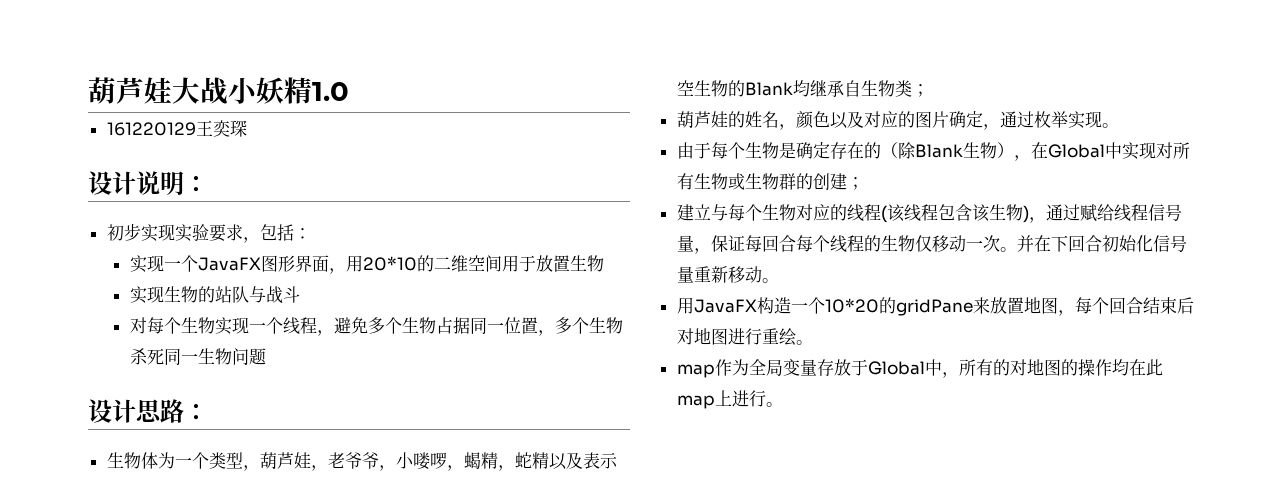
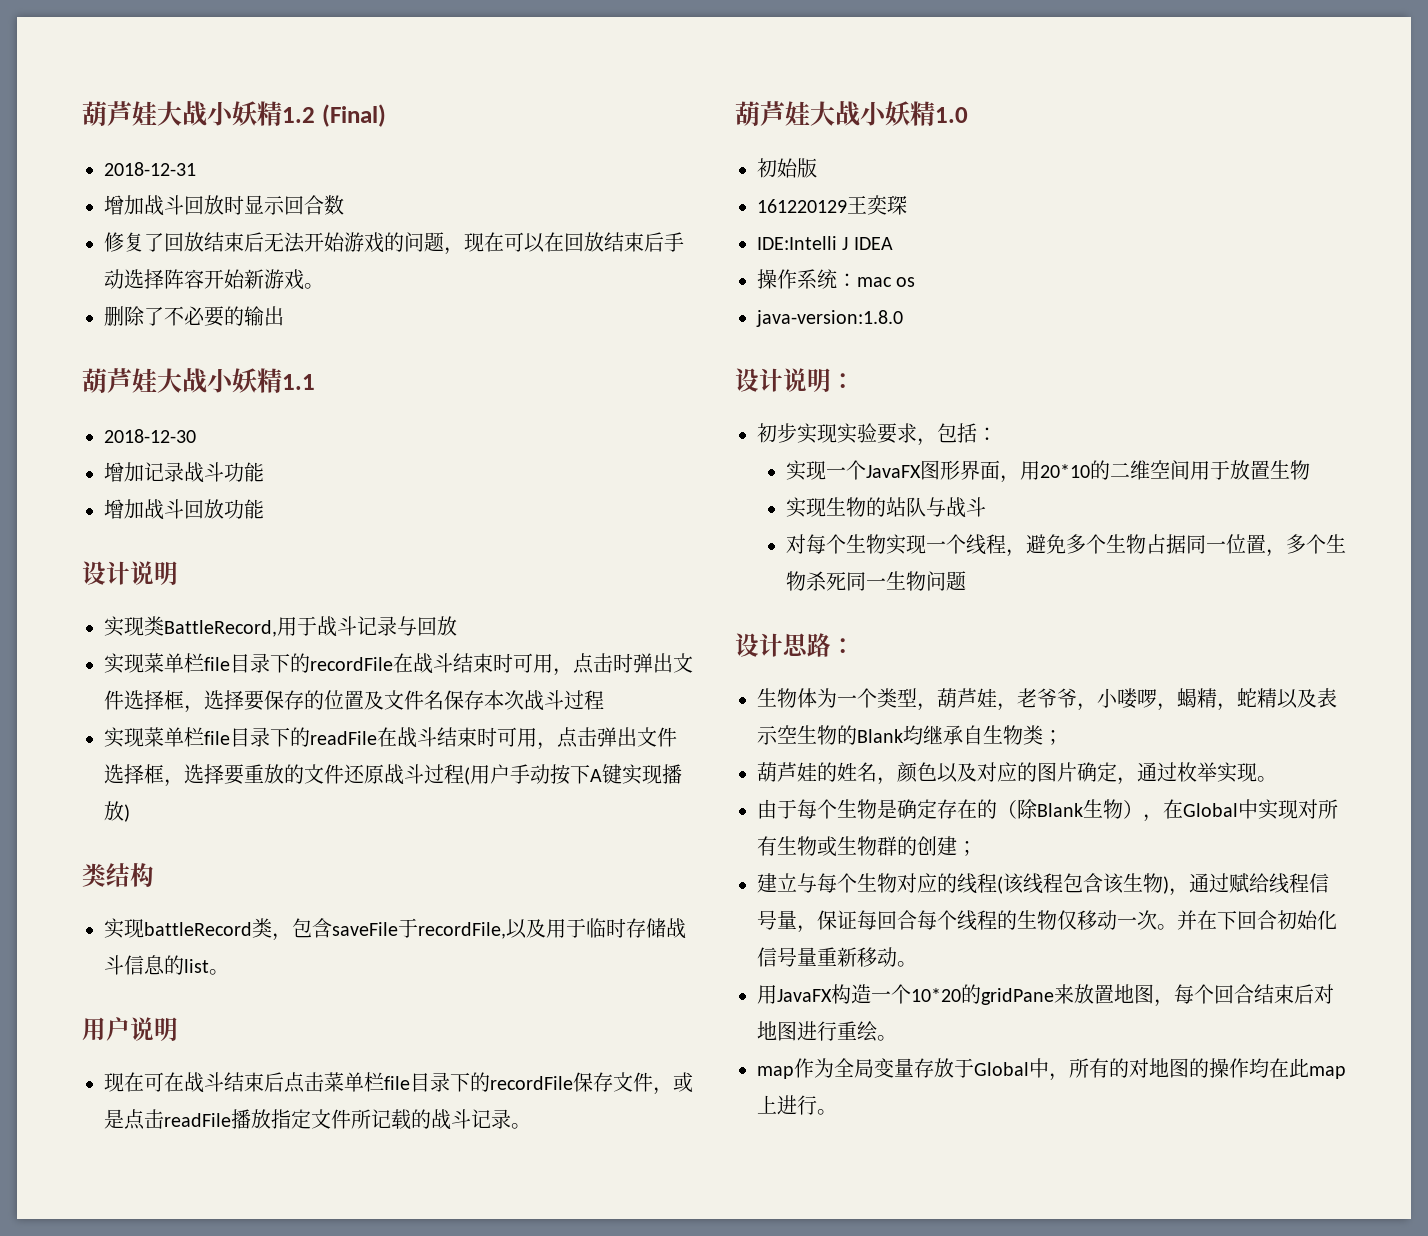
+ 葫芦娃大战小妖精1.2 (Final)
+ 2018-12-31
+ 增加战斗回放时显示回合数
+ 修复了回放结束后无法开始游戏的问题，现在可以在回放结束后手动选择阵容开始新游戏。
+ 删除了不必要的输出
+ 葫芦娃大战小妖精1.1
+ 2018-12-30
+ 增加记录战斗功能
+ 增加战斗回放功能
+ 设计说明
+ 实现类BattleRecord,用于战斗记录与回放
+ 实现菜单栏file目录下的recordFile在战斗结束时可用，点击时弹出文件选择框，选择要保存的位置及文件名保存本次战斗过程
+ 实现菜单栏file目录下的readFile在战斗结束时可用，点击弹出文件选择框，选择要重放的文件还原战斗过程(用户手动按下A键实现播放)
+ 类结构
+ 实现battleRecord类，包含saveFile于recordFile,以及用于临时存储战斗信息的list。
+ 用户说明
+ 现在可在战斗结束后点击菜单栏file目录下的recordFile保存文件，或是点击readFile播放指定文件所记载的战斗记录。
+ 初始版
+ IDE:Intelli J IDEA
+ 操作系统：mac os
+ java-version:1.8.0

